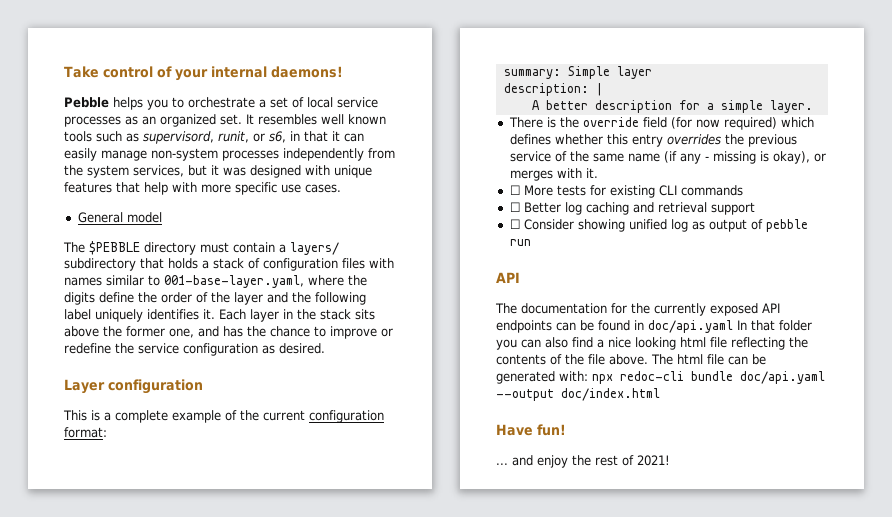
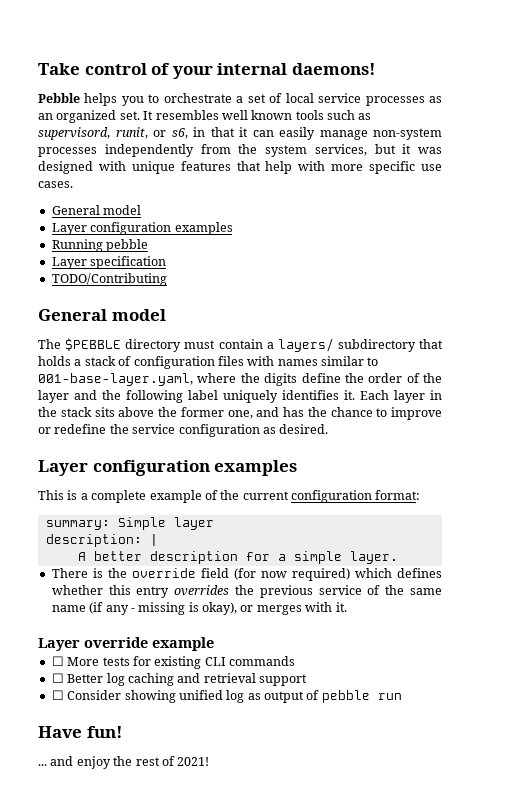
  It resembles well known tools such as supervisord, runit, or s6, in that it can easily manage non-system processes independently from the system services, but it was designed with unique features that help with more specific use cases.
+ General model
+ Layer configuration examples
+ Running pebble
+ Layer specification
+ TODO/Contributing
  Each layer in the stack sits above the former one, and has the chance to improve or redefine the service configuration as desired.
- Layer configuration
+ Layer configuration examples
+ Layer override example
  ☐ Consider showing unified log as output of pebble run
- API
- The documentation for the currently exposed API endpoints can be found in doc/api.yaml In that folder you can also find a nice looking html file reflecting the contents of the file above. The html file can be generated with: npx redoc-cli bundle doc/api.yaml --output doc/index.html

